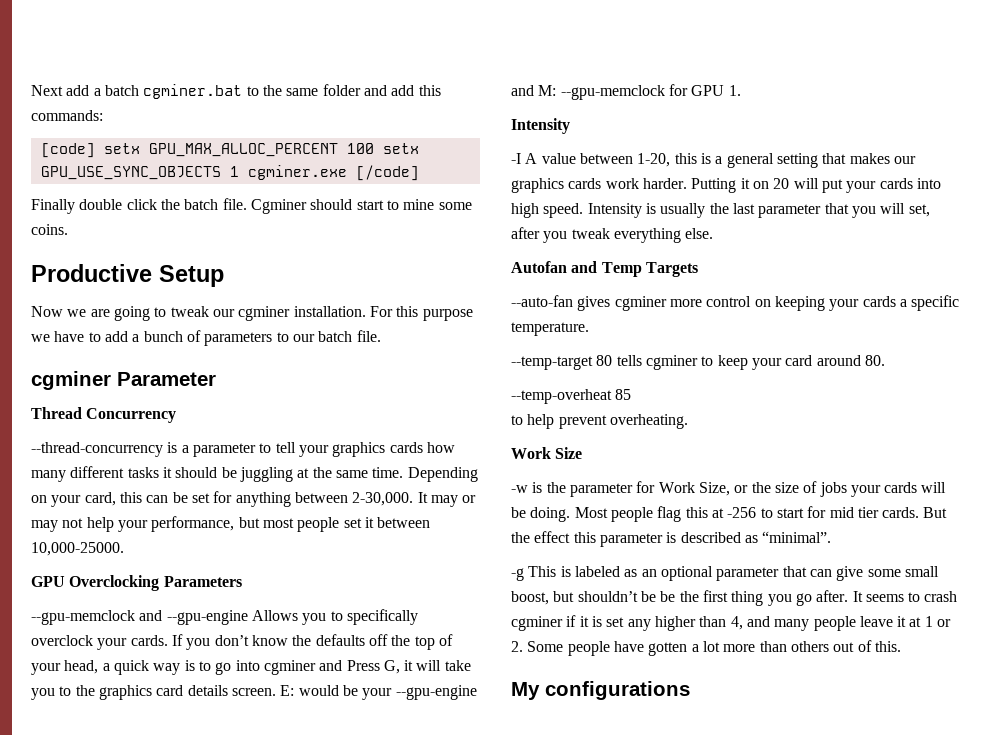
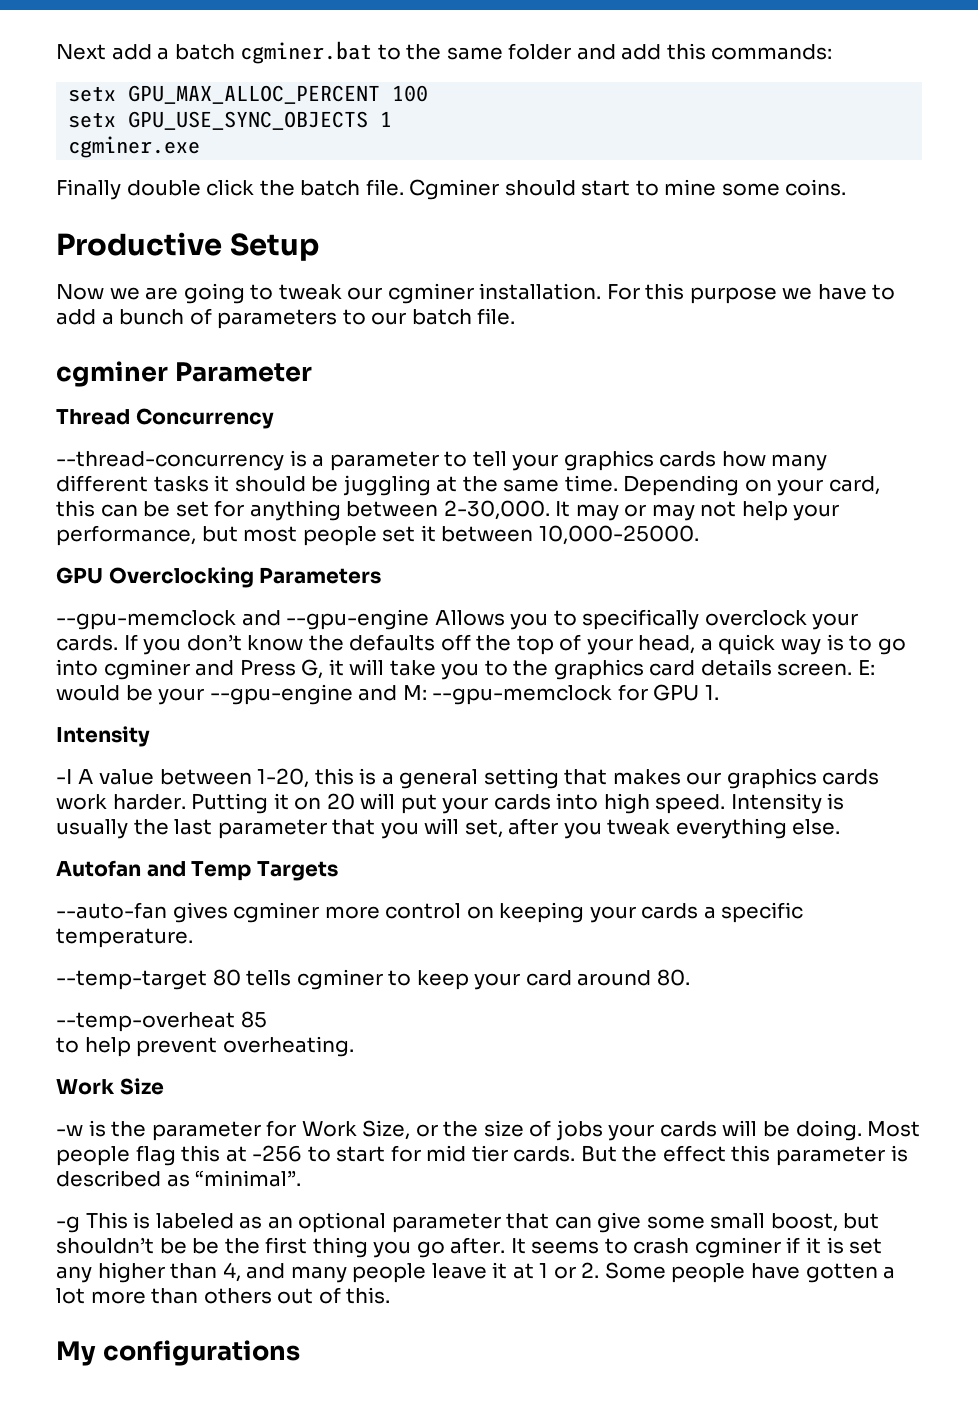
- [code] setx GPU_MAX_ALLOC_PERCENT 100 setx GPU_USE_SYNC_OBJECTS 1 cgminer.exe [/code]
+ setx GPU_MAX_ALLOC_PERCENT 100
+ setx GPU_USE_SYNC_OBJECTS 1
+ cgminer.exe

